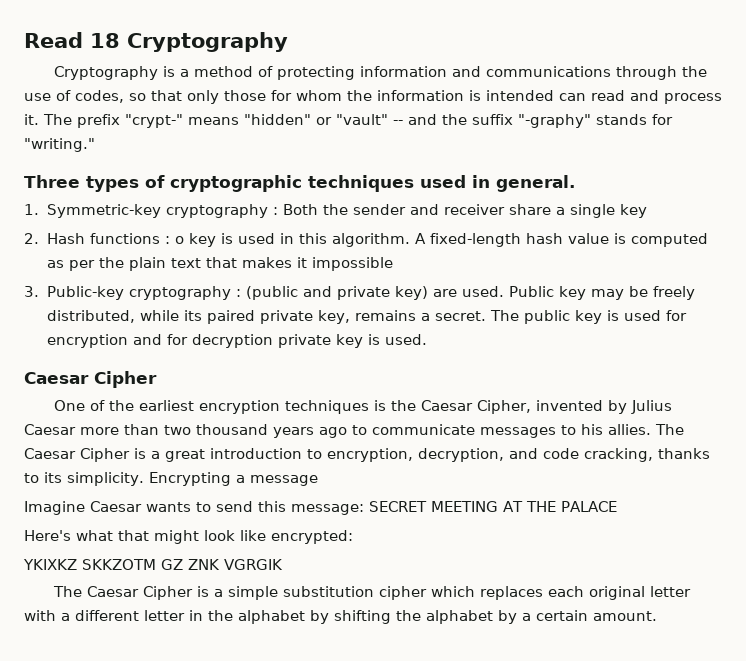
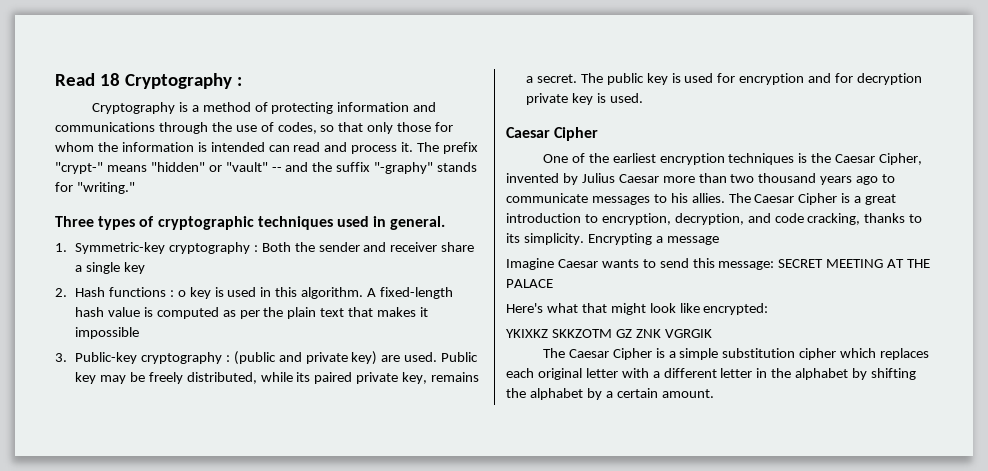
- Read 18 Cryptography
+ Read 18 Cryptography :

